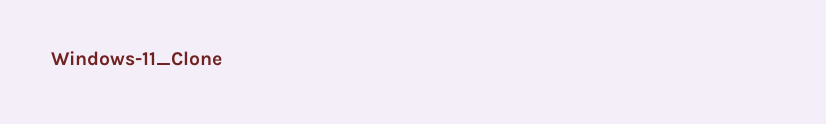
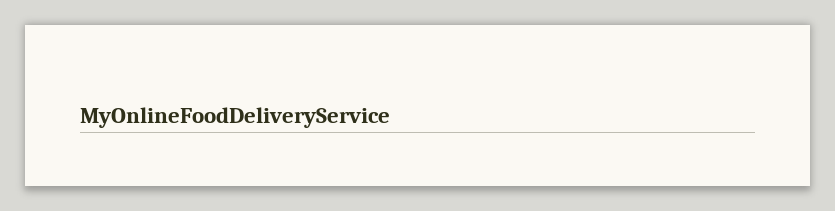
- Windows-11_Clone
+ MyOnlineFoodDeliveryService

